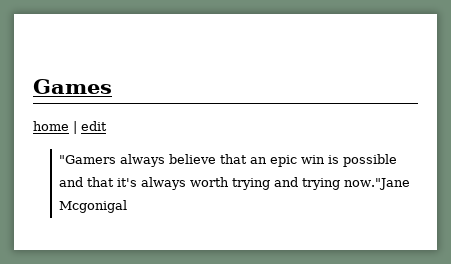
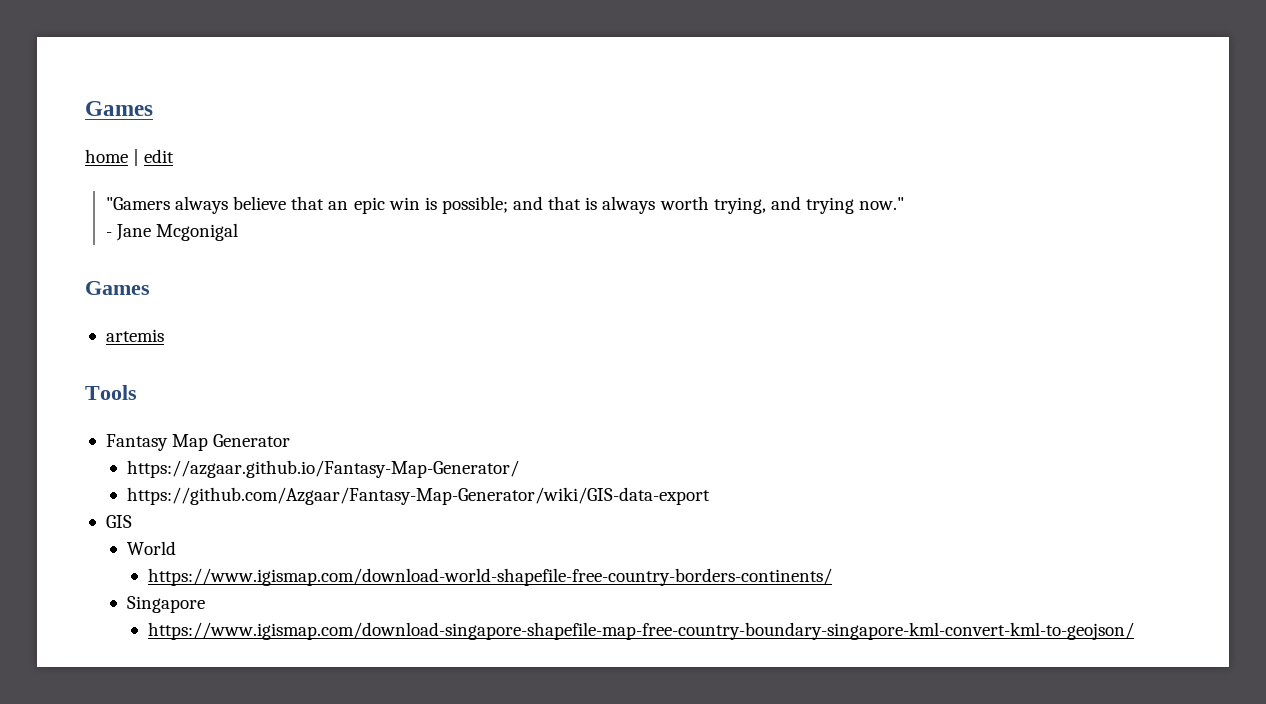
- "Gamers always believe that an epic win is possible and that it's always worth trying and trying now."Jane Mcgonigal
+ "Gamers always believe that an epic win is possible; and that is always worth trying, and trying now."
+ - Jane Mcgonigal
+ Games
+ artemis
+ Tools
+ Fantasy Map Generator
+ https://azgaar.github.io/Fantasy-Map-Generator/
+ https://github.com/Azgaar/Fantasy-Map-Generator/wiki/GIS-data-export
+ GIS
+ World
+ https://www.igismap.com/download-world-shapefile-free-country-borders-continents/
+ Singapore
+ https://www.igismap.com/download-singapore-shapefile-map-free-country-boundary-singapore-kml-convert-kml-to-geojson/

